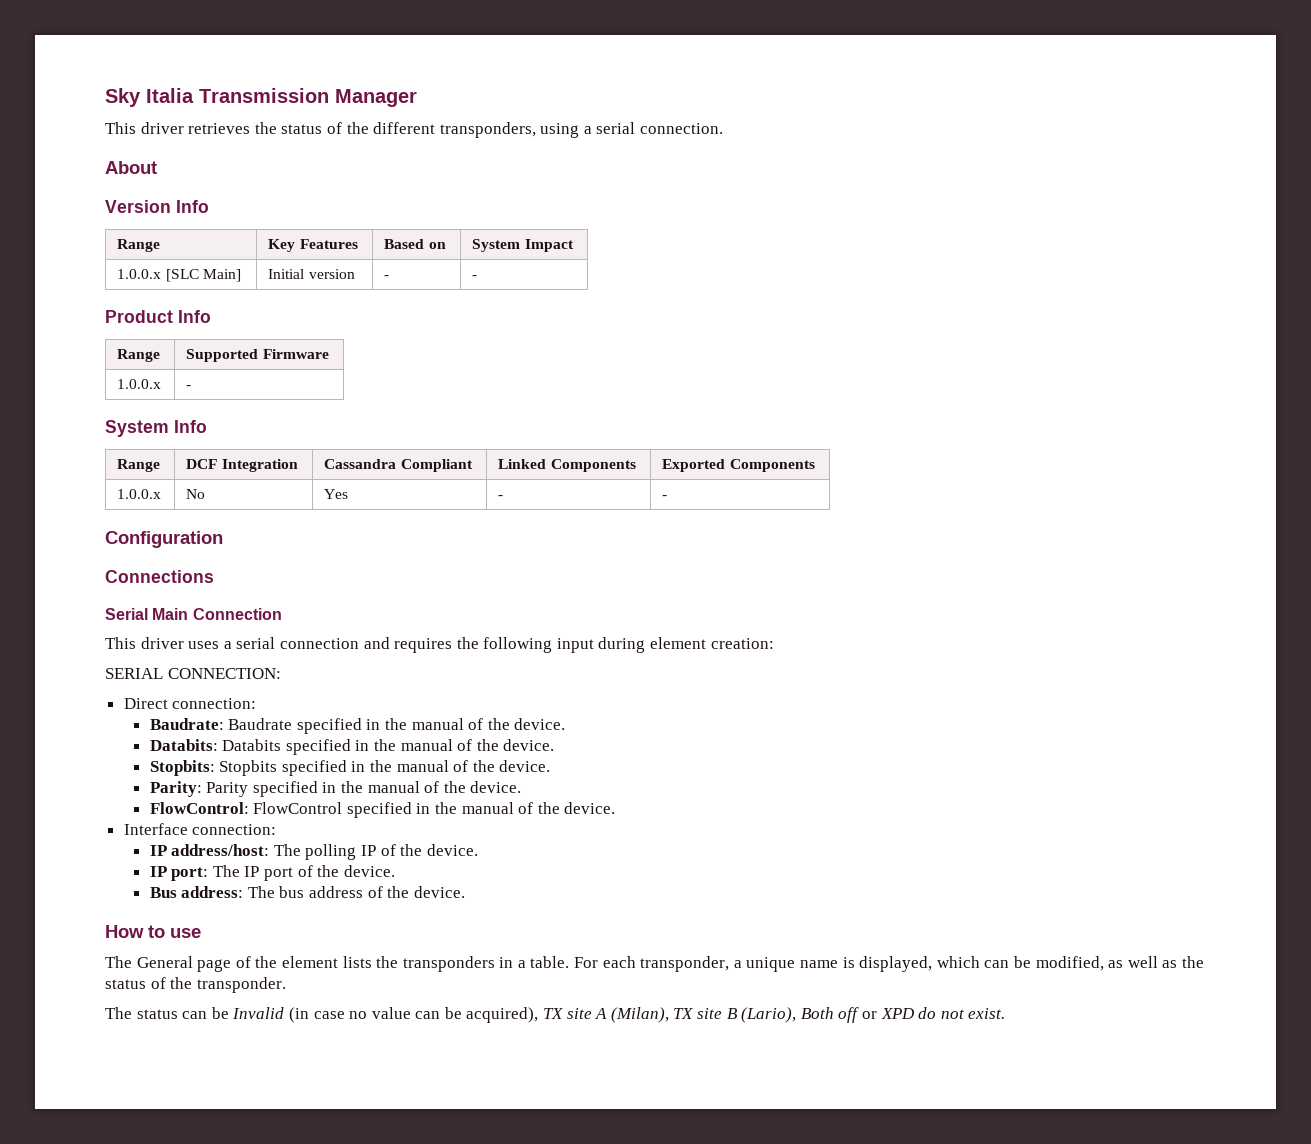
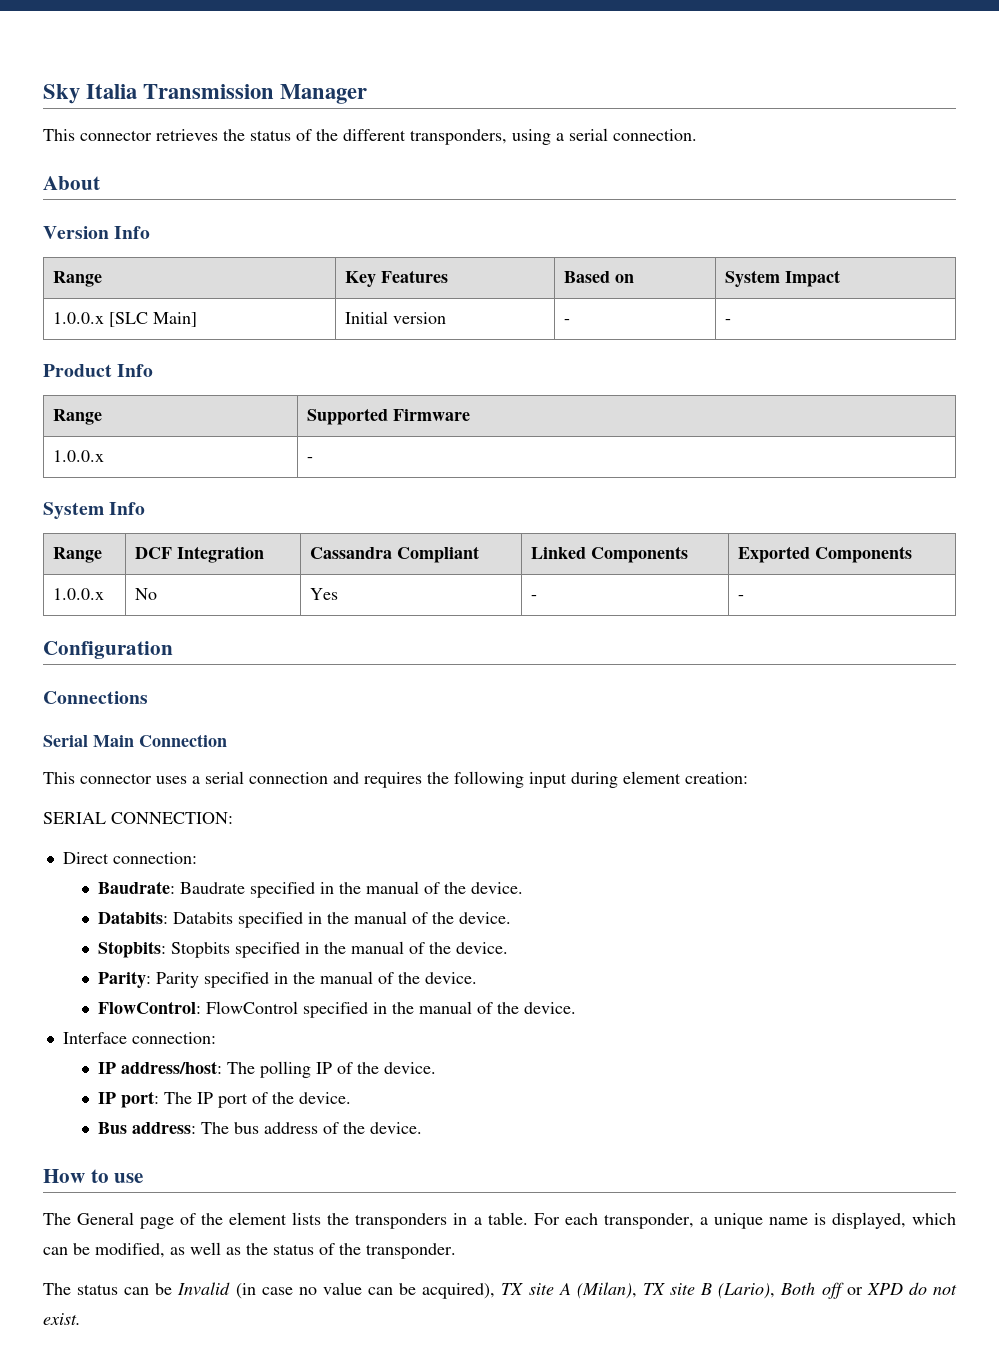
- This driver retrieves the status of the different transponders, using a serial connection.
+ This connector retrieves the status of the different transponders, using a serial connection.
- This driver uses a serial connection and requires the following input during element creation:
+ This connector uses a serial connection and requires the following input during element creation:

